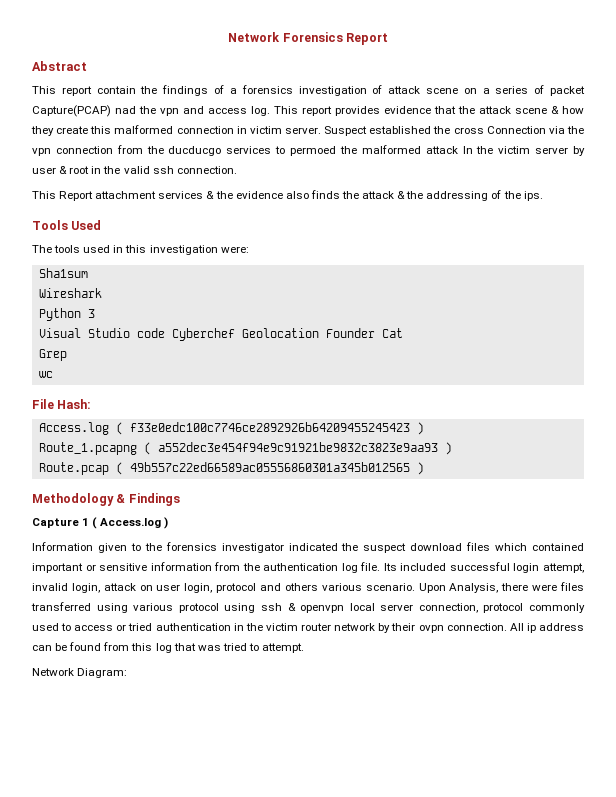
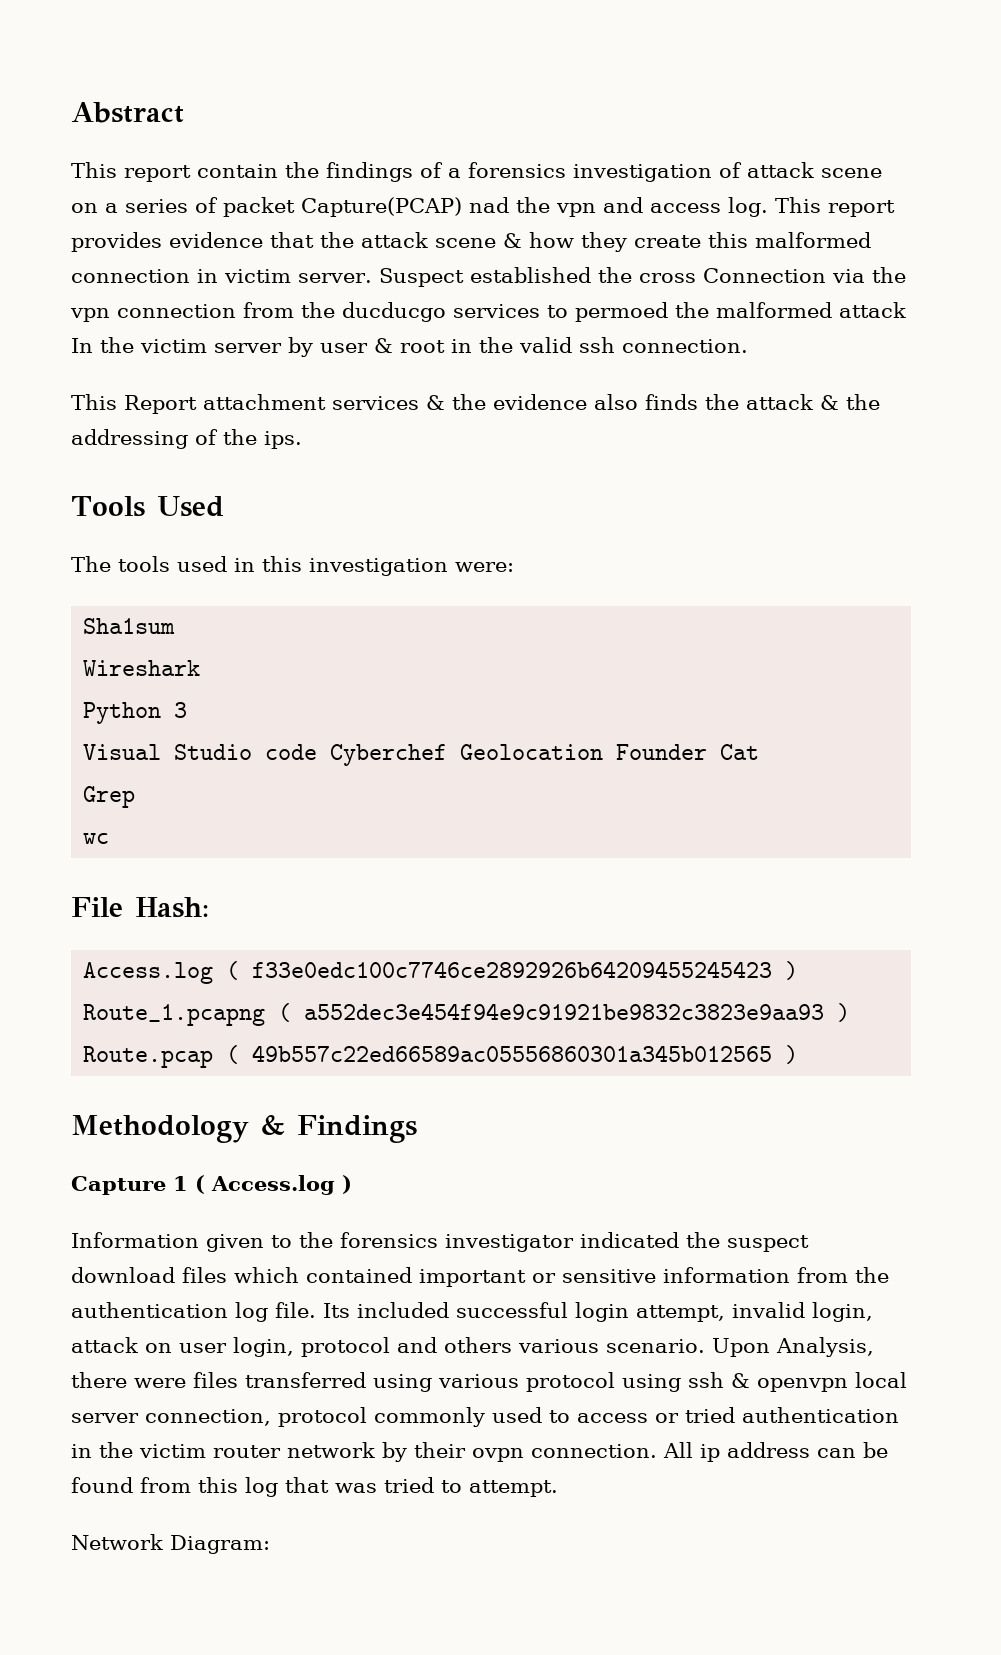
- Network Forensics Report

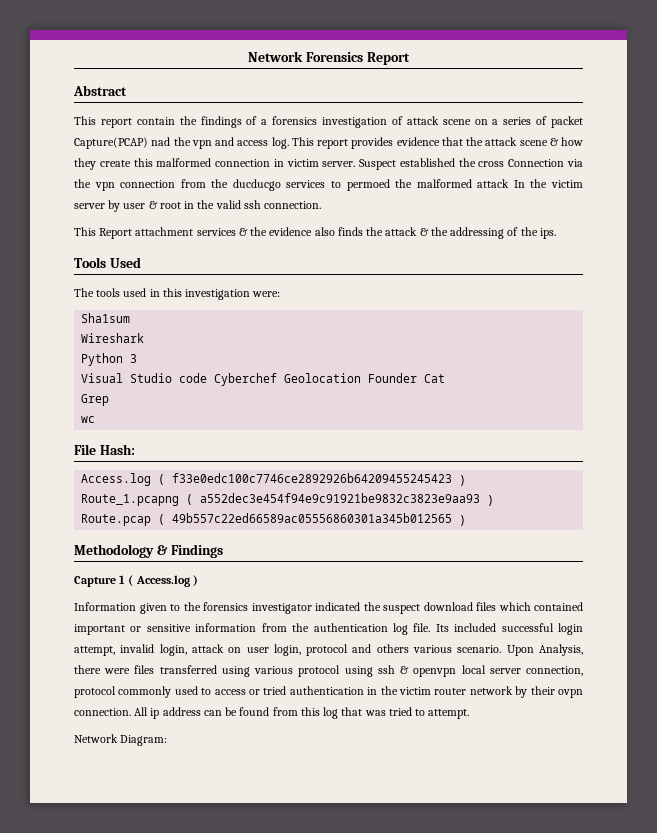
+ Network Forensics Report

